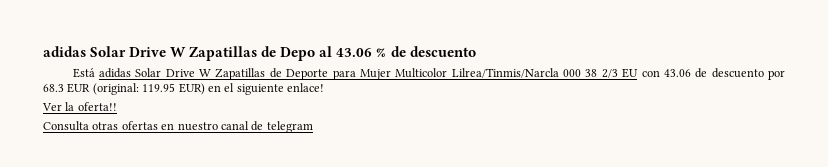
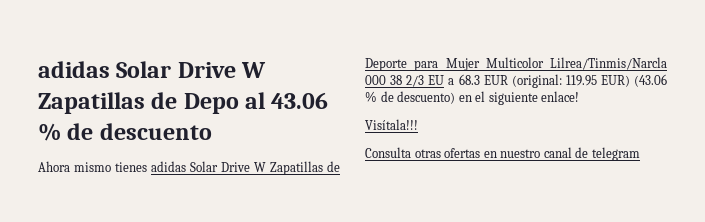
- Está adidas Solar Drive W Zapatillas de Deporte para Mujer Multicolor Lilrea/Tinmis/Narcla 000 38 2/3 EU con 43.06 de descuento por 68.3 EUR (original: 119.95 EUR) en el siguiente enlace!
+ Ahora mismo tienes adidas Solar Drive W Zapatillas de Deporte para Mujer Multicolor Lilrea/Tinmis/Narcla 000 38 2/3 EU a 68.3 EUR (original: 119.95 EUR) (43.06 % de descuento) en el siguiente enlace!
- Ver la oferta!!
+ Visítala!!!

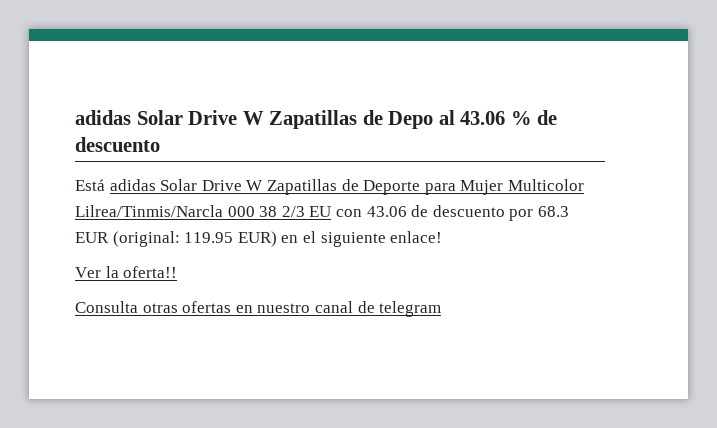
- Ahora mismo tienes adidas Solar Drive W Zapatillas de Deporte para Mujer Multicolor Lilrea/Tinmis/Narcla 000 38 2/3 EU a 68.3 EUR (original: 119.95 EUR) (43.06 % de descuento) en el siguiente enlace!
+ Está adidas Solar Drive W Zapatillas de Deporte para Mujer Multicolor Lilrea/Tinmis/Narcla 000 38 2/3 EU con 43.06 de descuento por 68.3 EUR (original: 119.95 EUR) en el siguiente enlace!
- Visítala!!!
+ Ver la oferta!!

